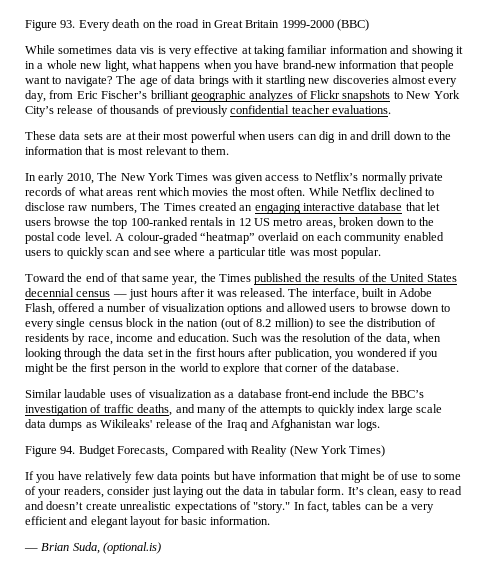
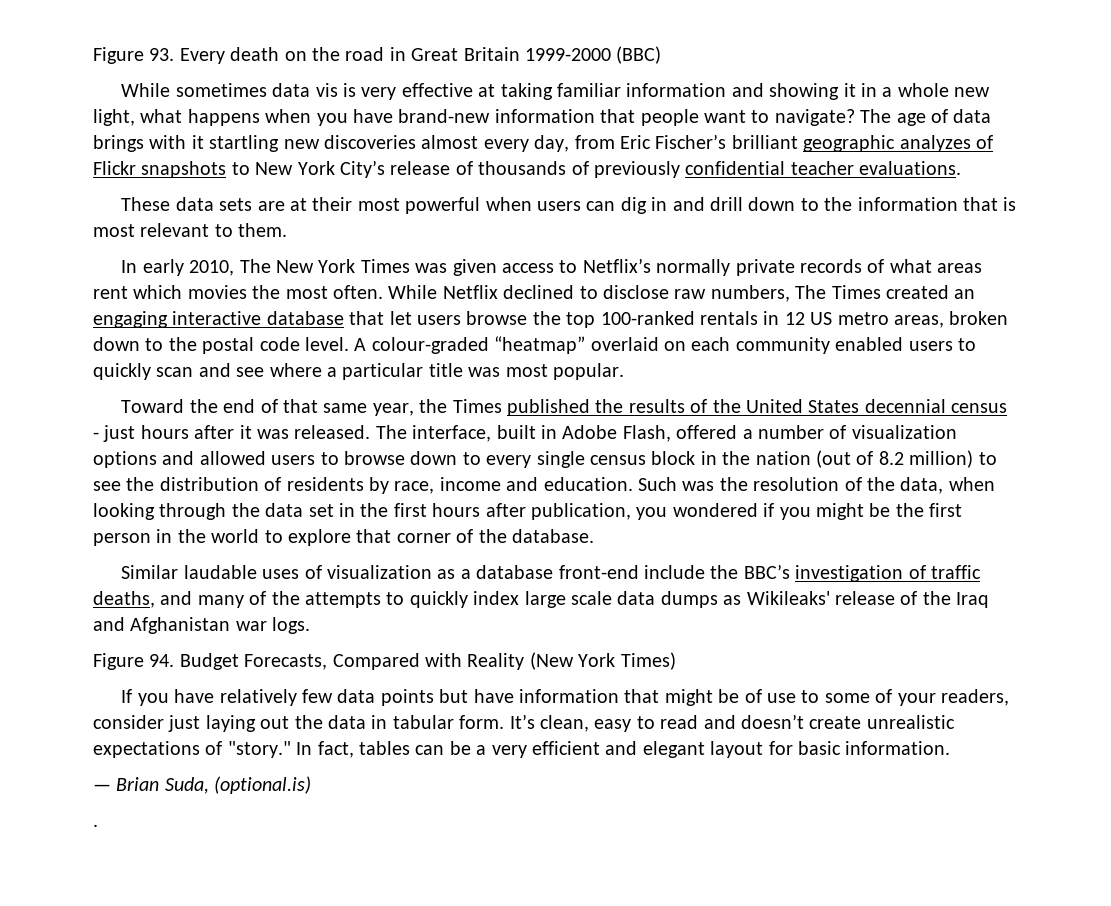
- Toward the end of that same year, the Times published the results of the United States decennial census — just hours after it was released.
+ Toward the end of that same year, the Times published the results of the United States decennial census - just hours after it was released.
+ .

